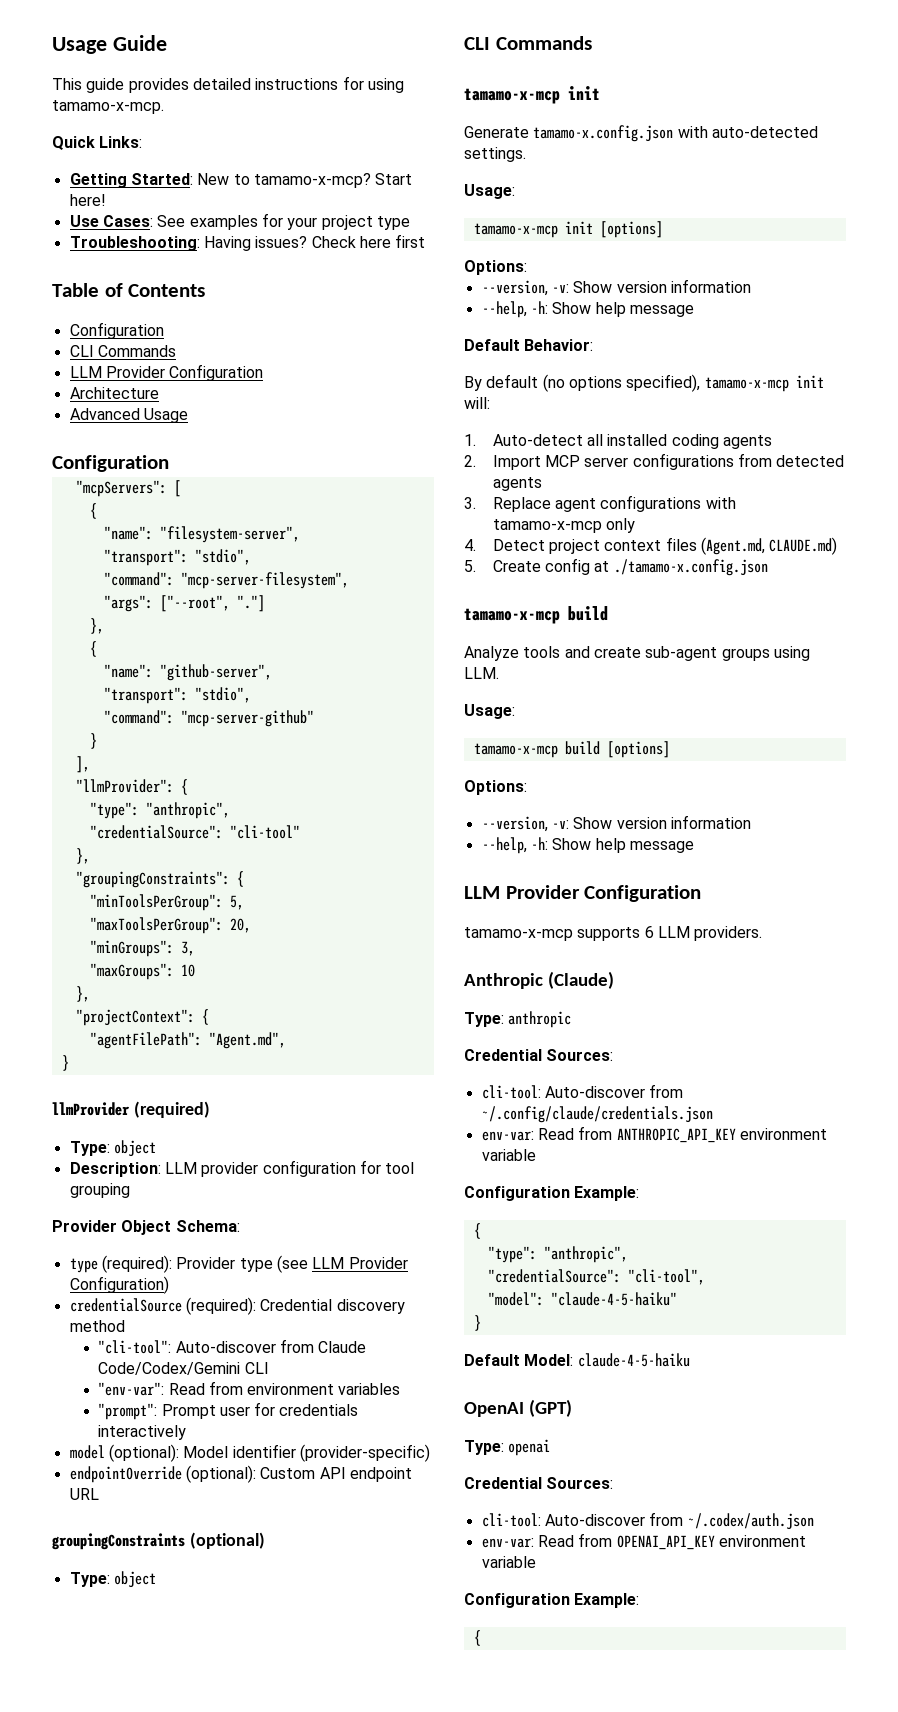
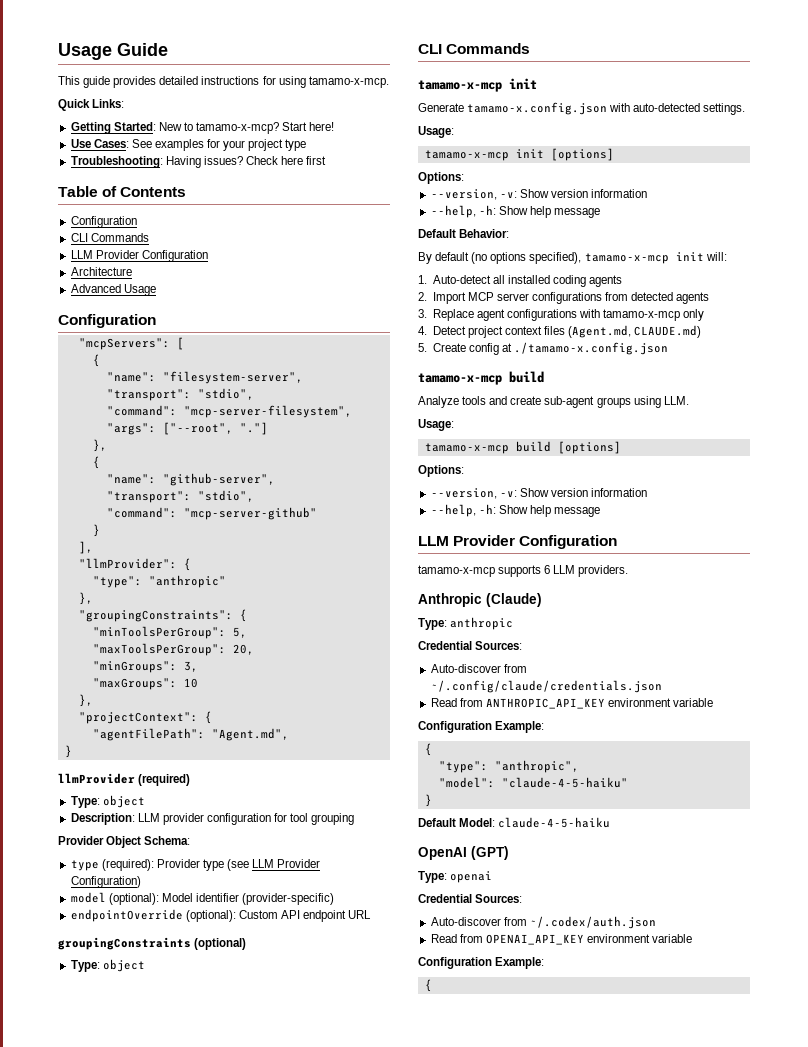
  "llmProvider": {
- "type": "anthropic",
- "credentialSource": "cli-tool"
+ "type": "anthropic"
- credentialSource (required): Credential discovery method
- "cli-tool": Auto-discover from Claude Code/Codex/Gemini CLI
- "env-var": Read from environment variables
- "prompt": Prompt user for credentials interactively
- cli-tool: Auto-discover from ~/.config/claude/credentials.json
+ Auto-discover from ~/.config/claude/credentials.json
- env-var: Read from ANTHROPIC_API_KEY environment variable
+ Read from ANTHROPIC_API_KEY environment variable
- "credentialSource": "cli-tool",
- cli-tool: Auto-discover from ~/.codex/auth.json
+ Auto-discover from ~/.codex/auth.json
- env-var: Read from OPENAI_API_KEY environment variable
+ Read from OPENAI_API_KEY environment variable

